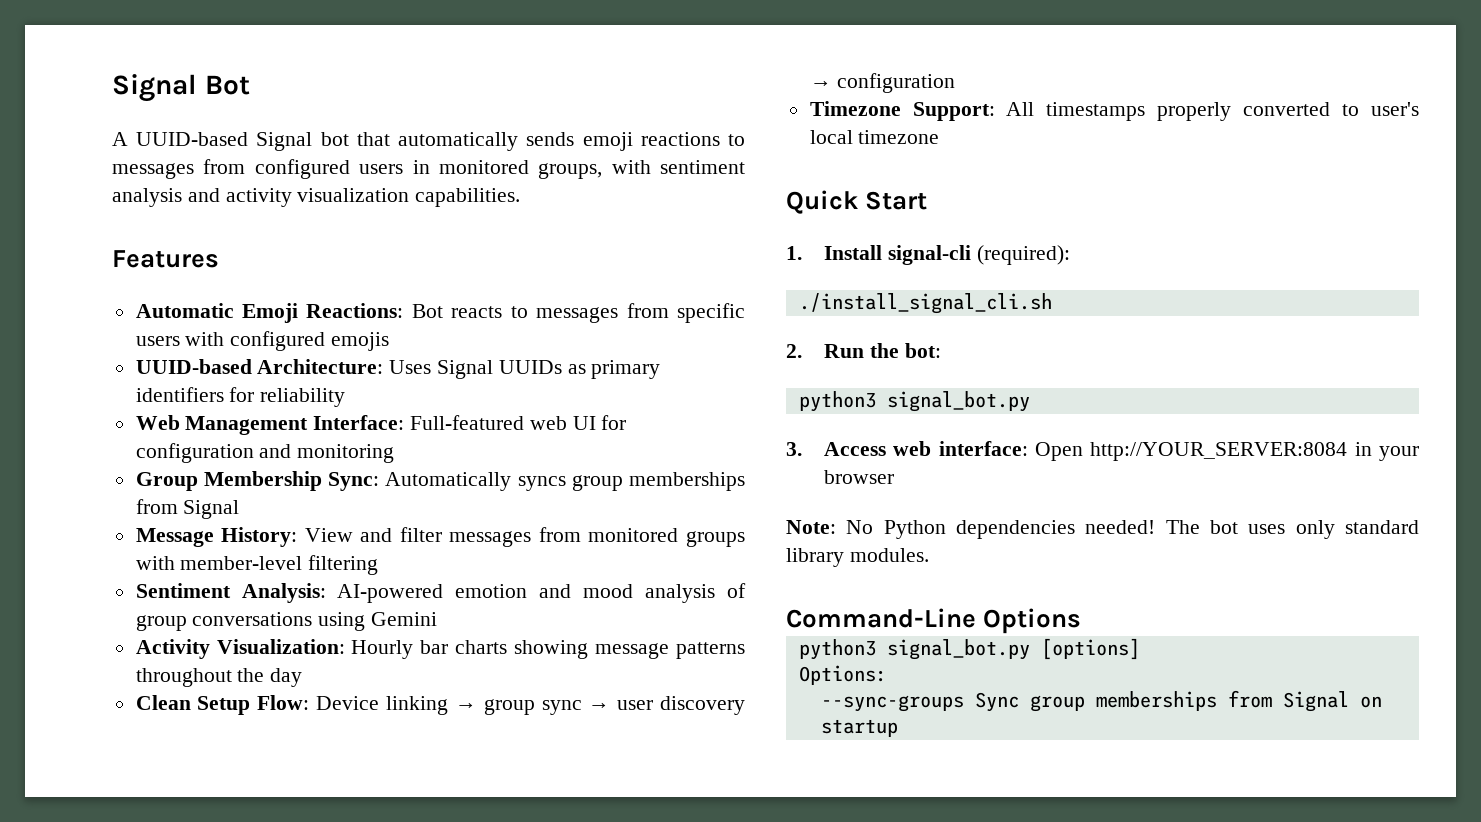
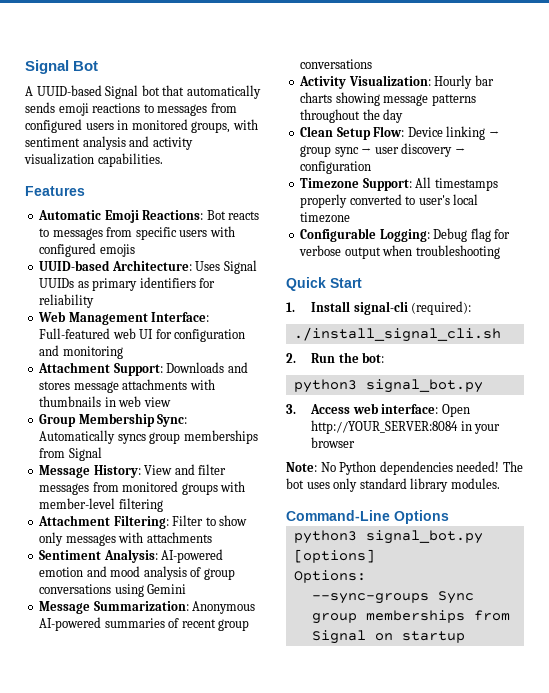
+ Attachment Support: Downloads and stores message attachments with thumbnails in web view
+ Attachment Filtering: Filter to show only messages with attachments
+ Message Summarization: Anonymous AI-powered summaries of recent group conversations
+ Configurable Logging: Debug flag for verbose output when troubleshooting

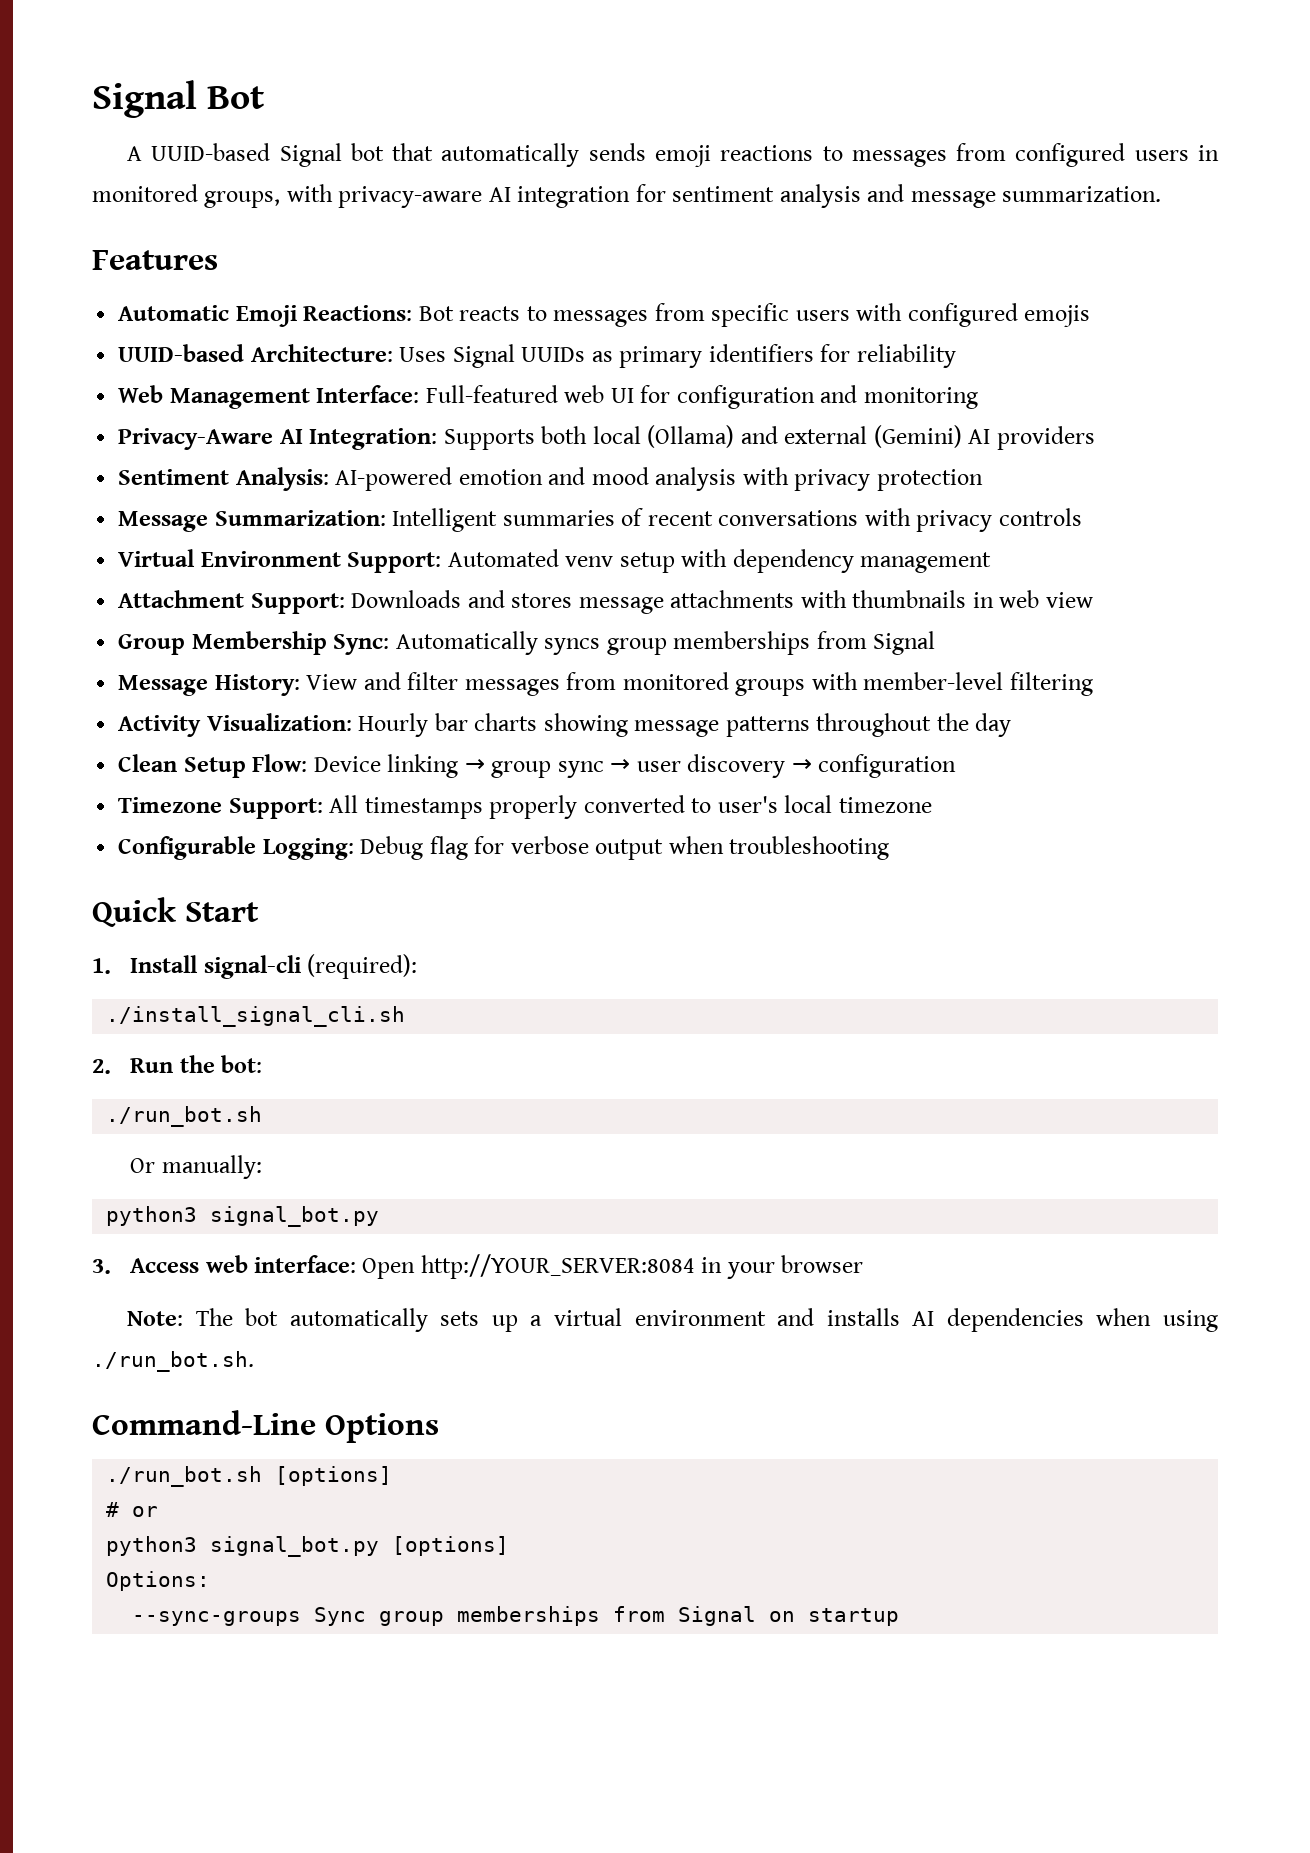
- A UUID-based Signal bot that automatically sends emoji reactions to messages from configured users in monitored groups, with sentiment analysis and activity visualization capabilities.
+ A UUID-based Signal bot that automatically sends emoji reactions to messages from configured users in monitored groups, with privacy-aware AI integration for sentiment analysis and message summarization.
+ Privacy-Aware AI Integration: Supports both local (Ollama) and external (Gemini) AI providers
+ Sentiment Analysis: AI-powered emotion and mood analysis with privacy protection
+ Message Summarization: Intelligent summaries of recent conversations with privacy controls
+ Virtual Environment Support: Automated venv setup with dependency management
- Attachment Filtering: Filter to show only messages with attachments
- Sentiment Analysis: AI-powered emotion and mood analysis of group conversations using Gemini
- Message Summarization: Anonymous AI-powered summaries of recent group conversations
  2. Run the bot:
+ ./run_bot.sh
+ Or manually:
- Note: No Python dependencies needed! The bot uses only standard library modules.
+ Note: The bot automatically sets up a virtual environment and installs AI dependencies when using ./run_bot.sh.
  Command-Line Options
+ ./run_bot.sh [options]
+ # or

